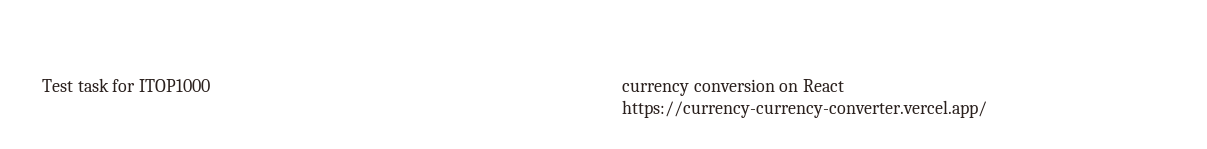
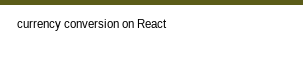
- Test task for ITOP1000
- currency conversion on React https://currency-currency-converter.vercel.app/
+ currency conversion on React

